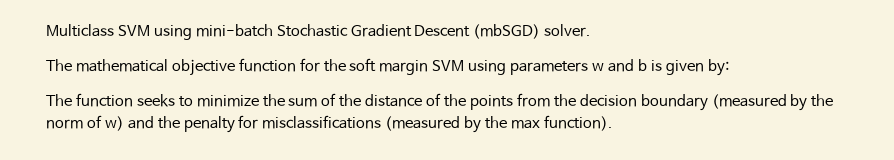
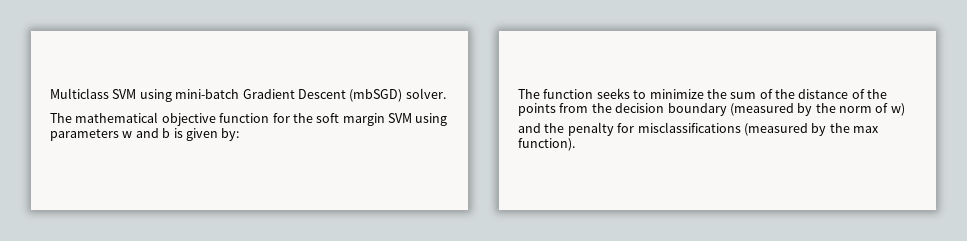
- Multiclass SVM using mini-batch Stochastic Gradient Descent (mbSGD) solver.
+ Multiclass SVM using mini-batch Gradient Descent (mbSGD) solver.
- The function seeks to minimize the sum of the distance of the points from the decision boundary (measured by the norm of w) and the penalty for misclassifications (measured by the max function).
+ The function seeks to minimize the sum of the distance of the points from the decision boundary (measured by the norm of w)
+ and the penalty for misclassifications (measured by the max function).

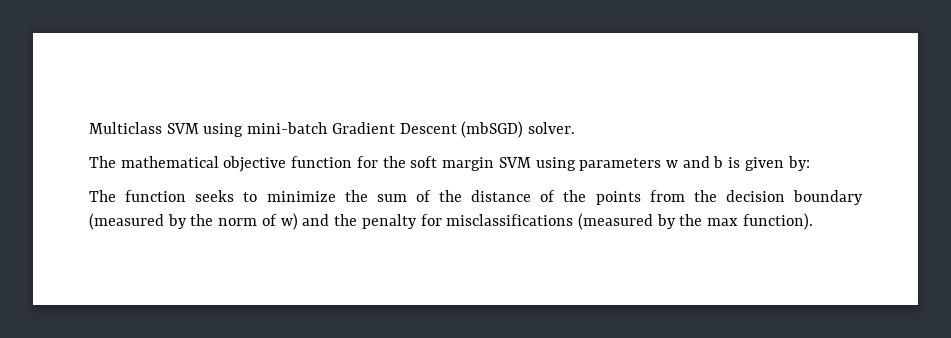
- The function seeks to minimize the sum of the distance of the points from the decision boundary (measured by the norm of w)
- and the penalty for misclassifications (measured by the max function).
+ The function seeks to minimize the sum of the distance of the points from the decision boundary (measured by the norm of w) and the penalty for misclassifications (measured by the max function).

